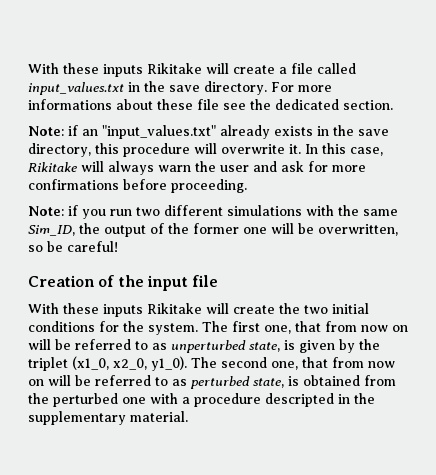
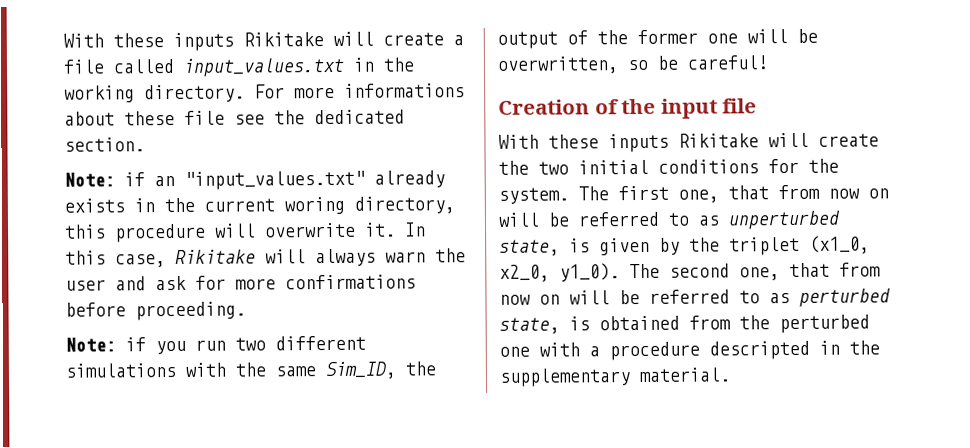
- With these inputs Rikitake will create a file called input_values.txt in the save directory.
+ With these inputs Rikitake will create a file called input_values.txt in the working directory.
- Note: if an "input_values.txt" already exists in the save directory, this procedure will overwrite it.
+ Note: if an "input_values.txt" already exists in the current woring directory, this procedure will overwrite it.

